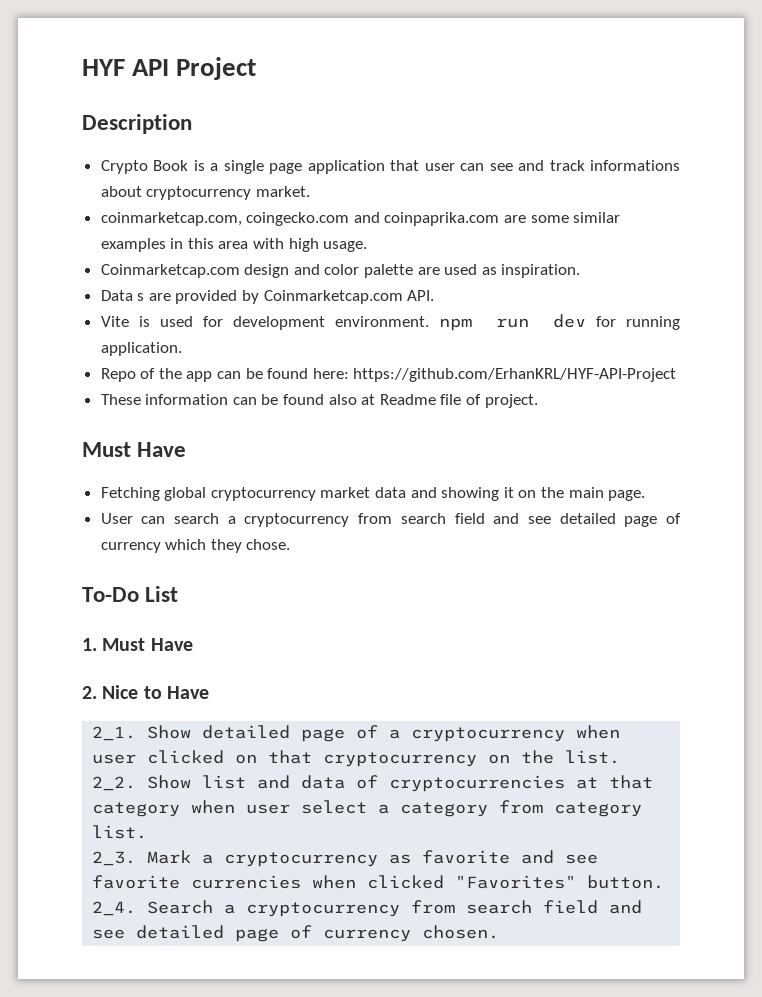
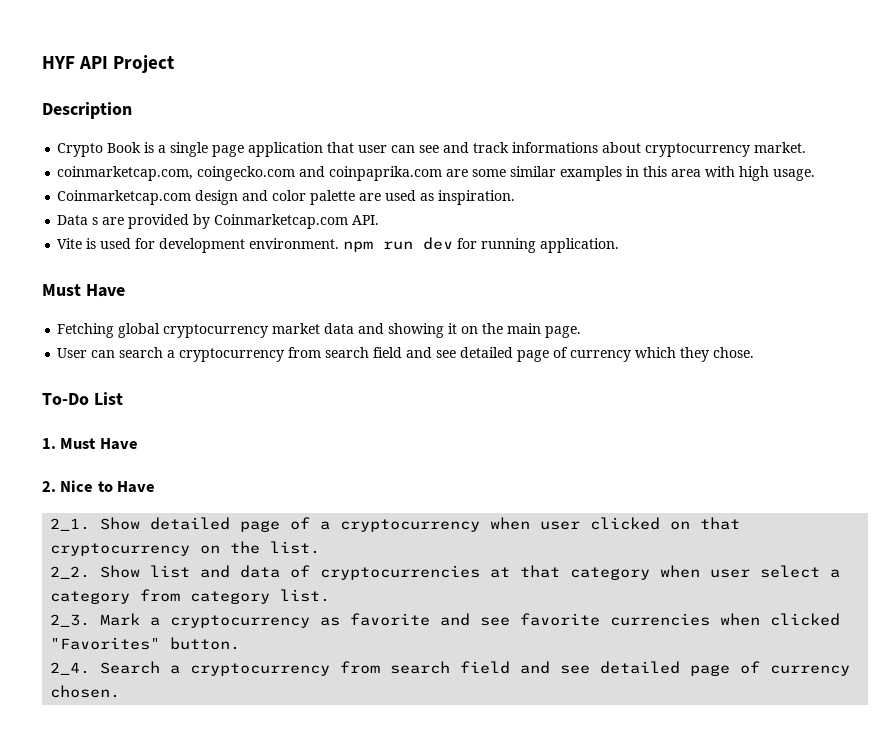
- Repo of the app can be found here: https://github.com/ErhanKRL/HYF-API-Project
- These information can be found also at Readme file of project.

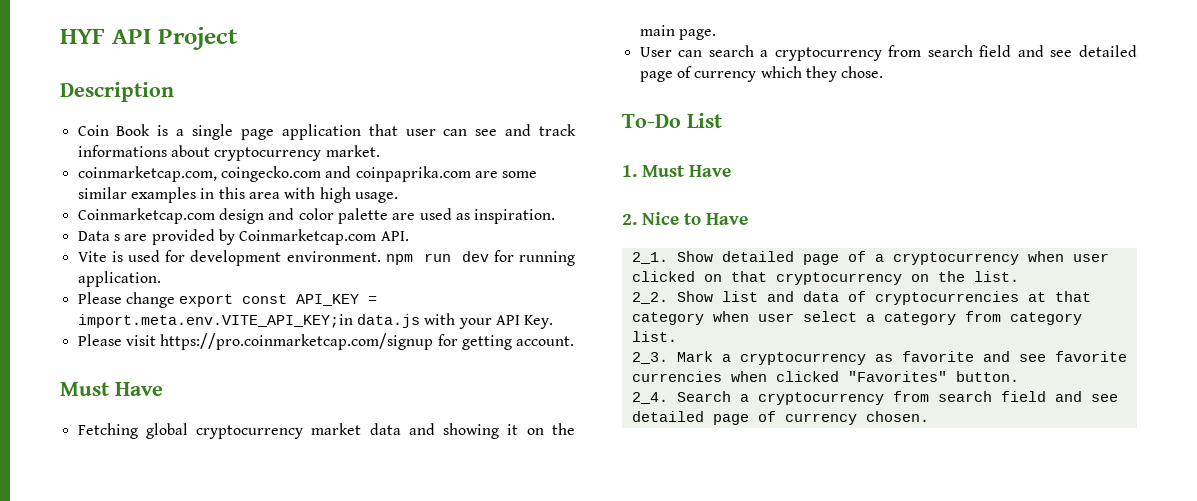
- Crypto Book is a single page application that user can see and track informations about cryptocurrency market.
+ Coin Book is a single page application that user can see and track informations about cryptocurrency market.
+ Please change export const API_KEY = import.meta.env.VITE_API_KEY;in data.js with your API Key.
+ Please visit https://pro.coinmarketcap.com/signup for getting account.

